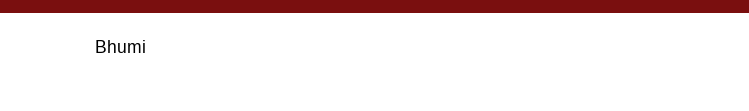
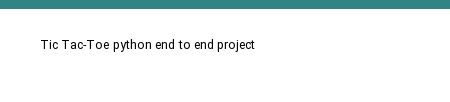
- Bhumi
+ Tic Tac-Toe python end to end project

